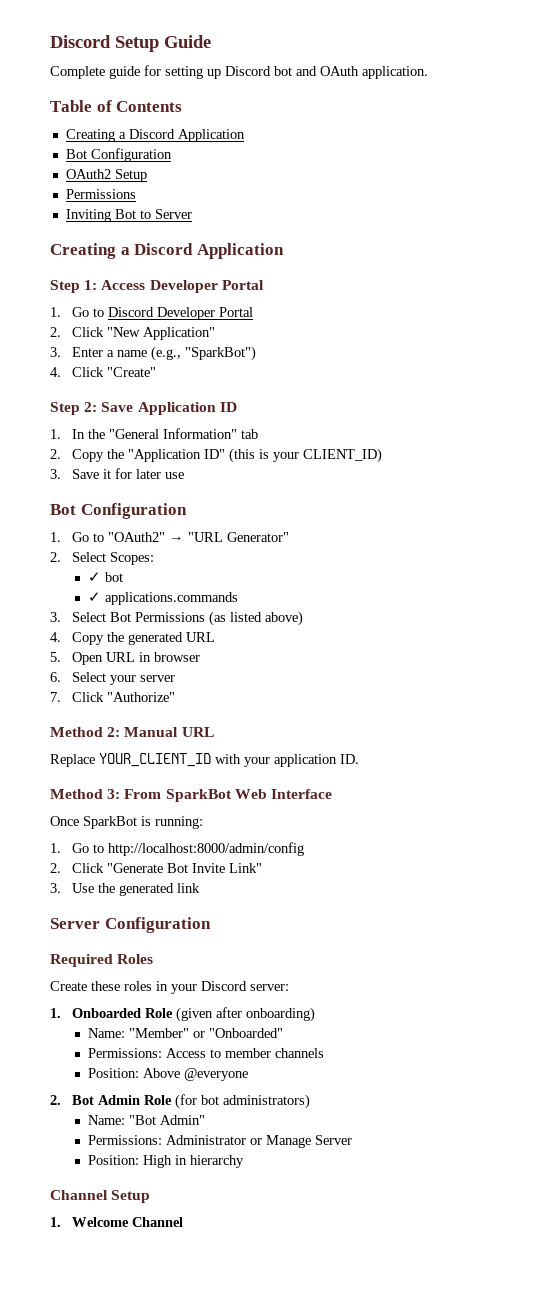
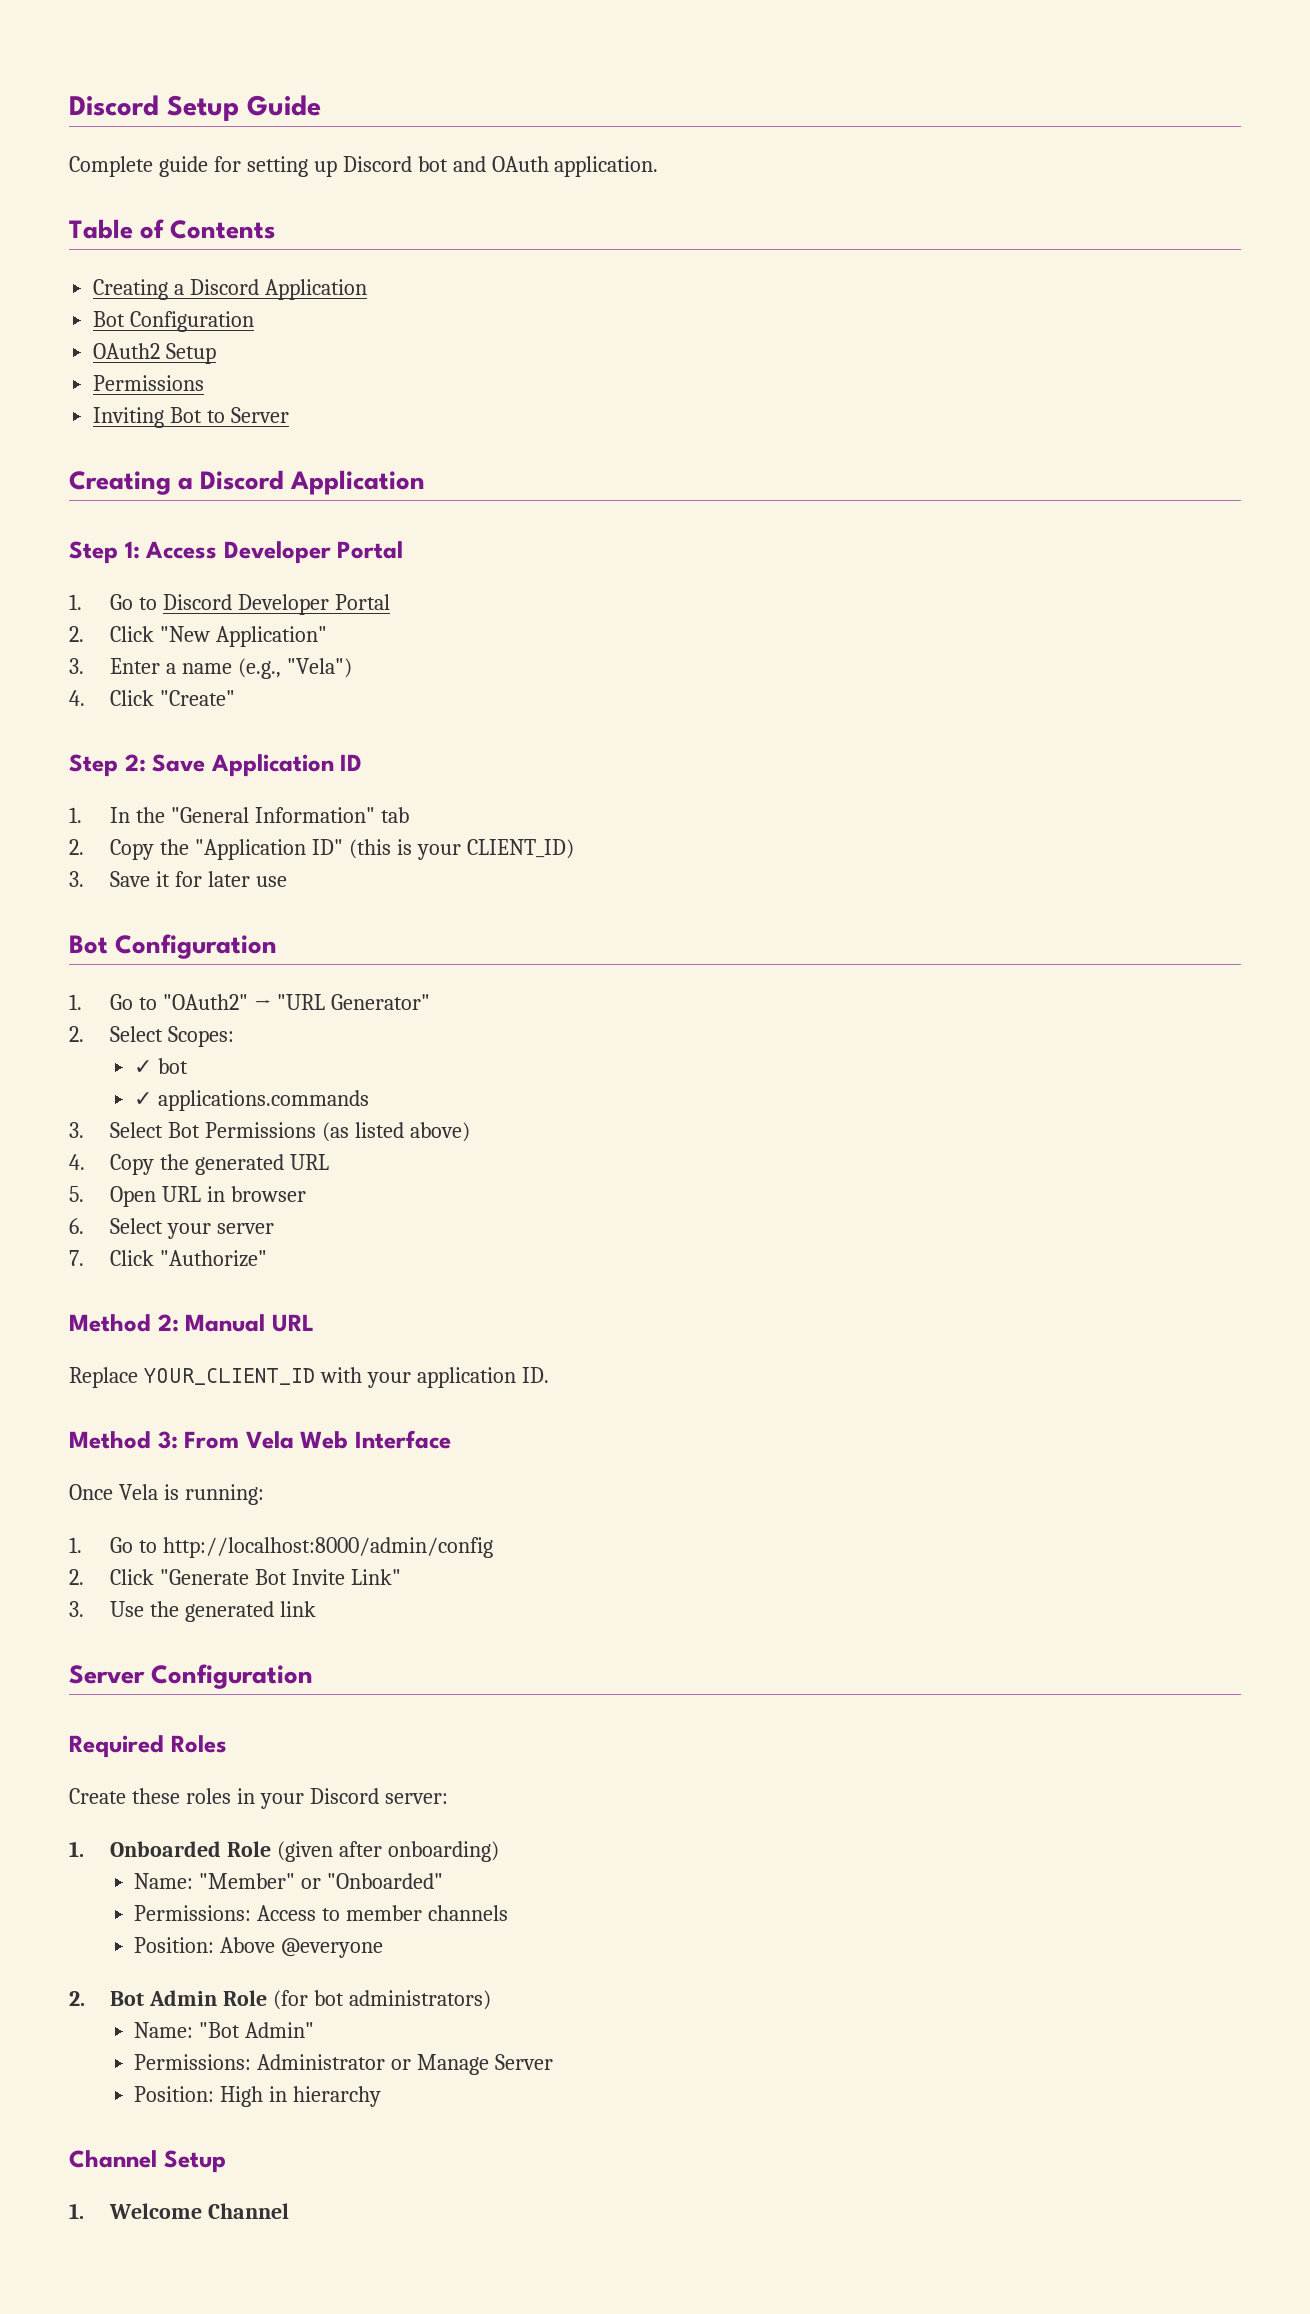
- 3. Enter a name (e.g., "SparkBot")
+ 3. Enter a name (e.g., "Vela")
- Method 3: From SparkBot Web Interface
+ Method 3: From Vela Web Interface
- Once SparkBot is running:
+ Once Vela is running:

